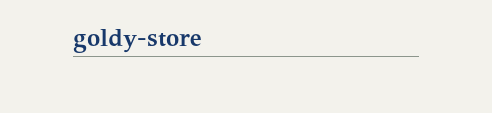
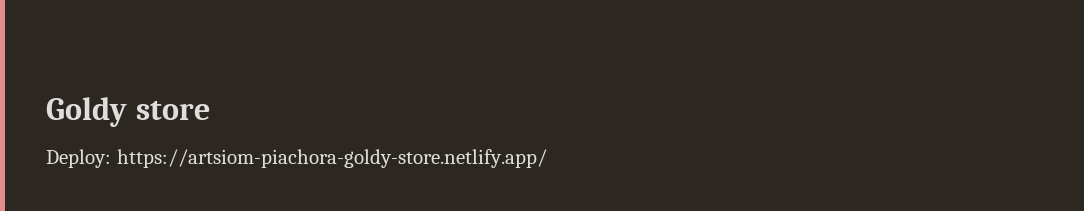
- goldy-store
+ Goldy store
+ Deploy: https://artsiom-piachora-goldy-store.netlify.app/

